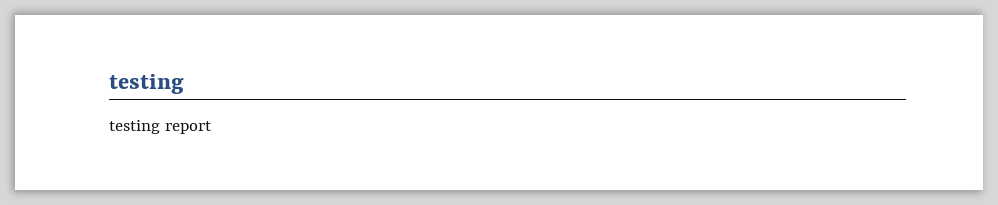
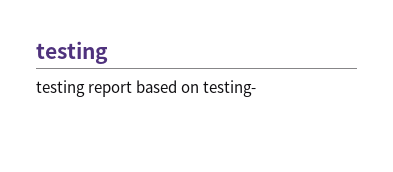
- testing report
+ testing report based on testing-

